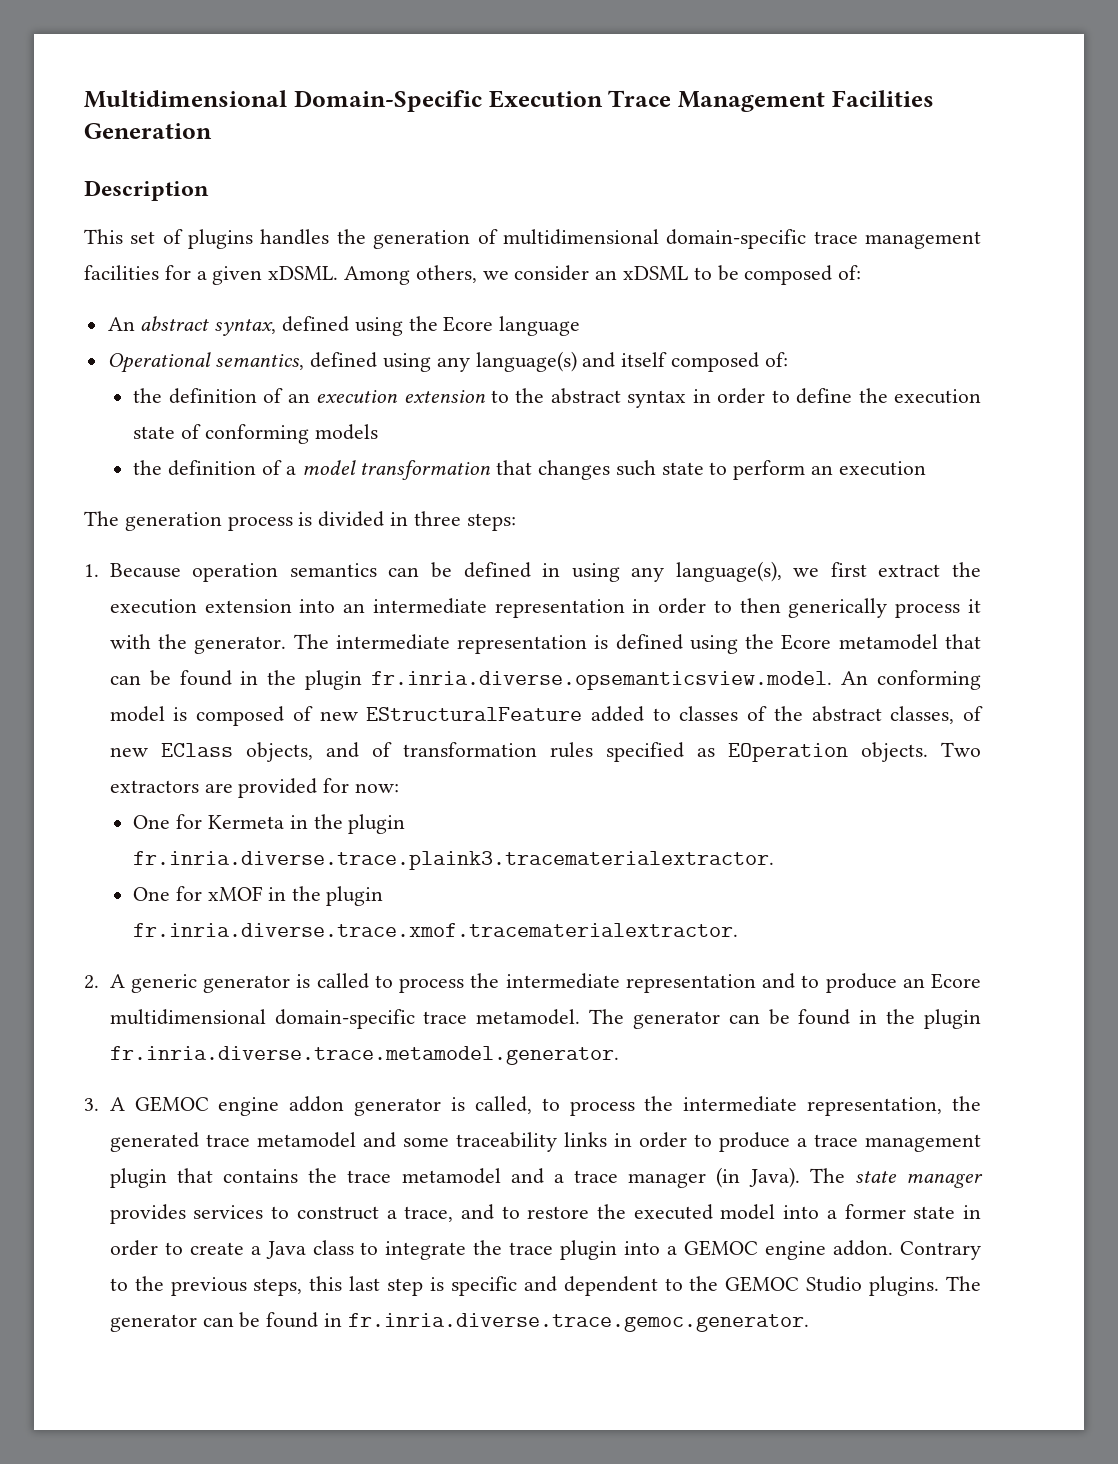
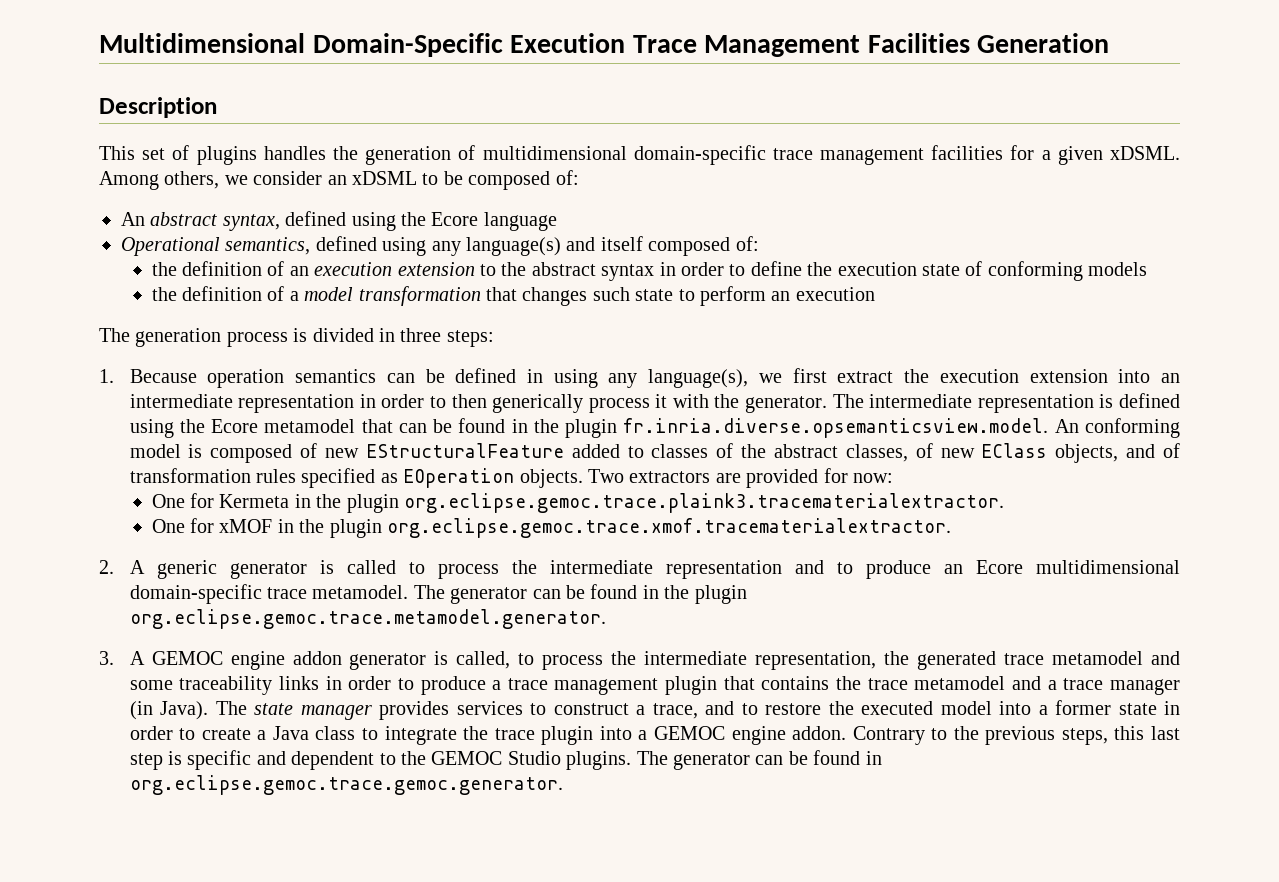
- One for Kermeta in the plugin fr.inria.diverse.trace.plaink3.tracematerialextractor.
+ One for Kermeta in the plugin org.eclipse.gemoc.trace.plaink3.tracematerialextractor.
- One for xMOF in the plugin fr.inria.diverse.trace.xmof.tracematerialextractor.
+ One for xMOF in the plugin org.eclipse.gemoc.trace.xmof.tracematerialextractor.
- The generator can be found in the plugin fr.inria.diverse.trace.metamodel.generator.
+ The generator can be found in the plugin org.eclipse.gemoc.trace.metamodel.generator.
- The generator can be found in fr.inria.diverse.trace.gemoc.generator.
+ The generator can be found in org.eclipse.gemoc.trace.gemoc.generator.

